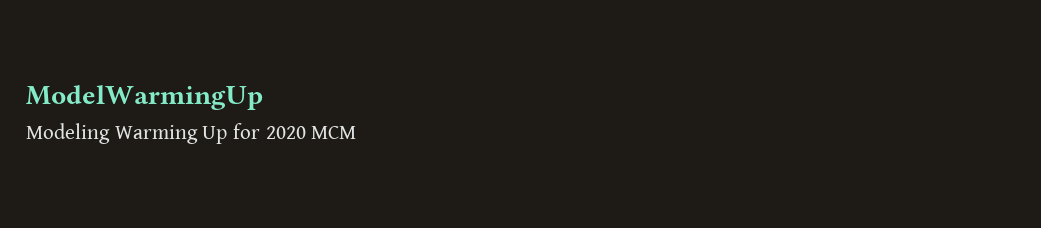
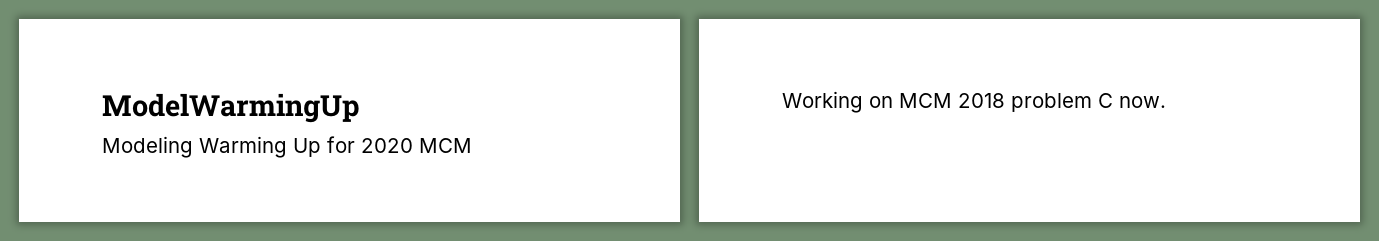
+ Working on MCM 2018 problem C now.

